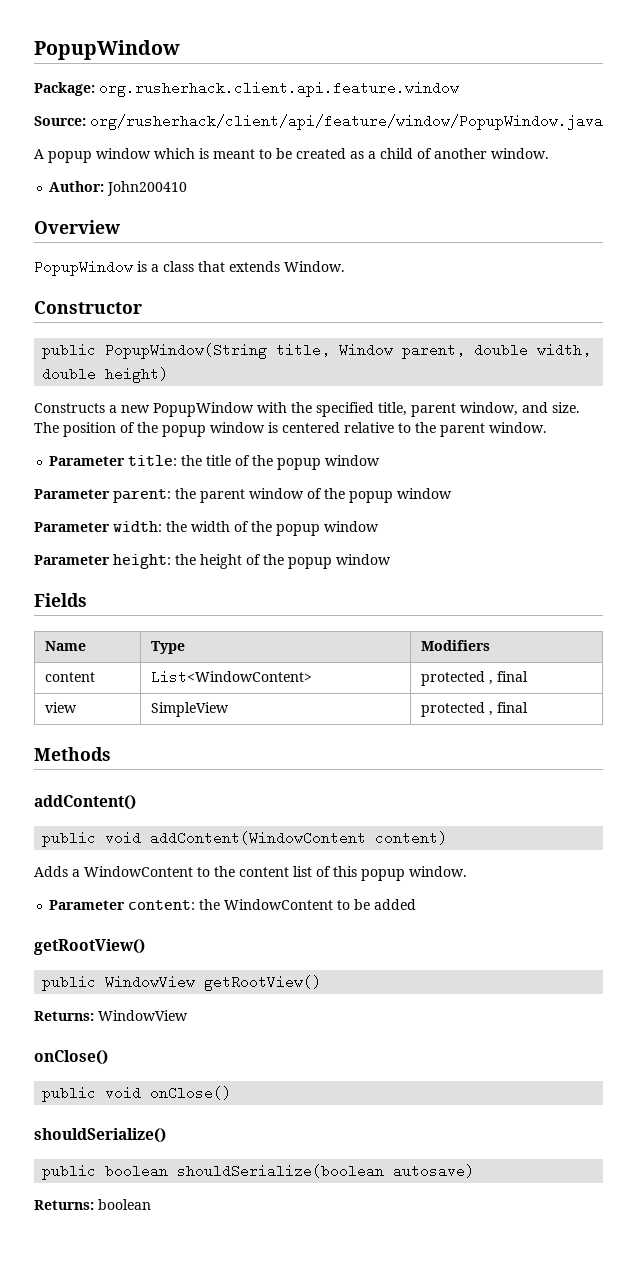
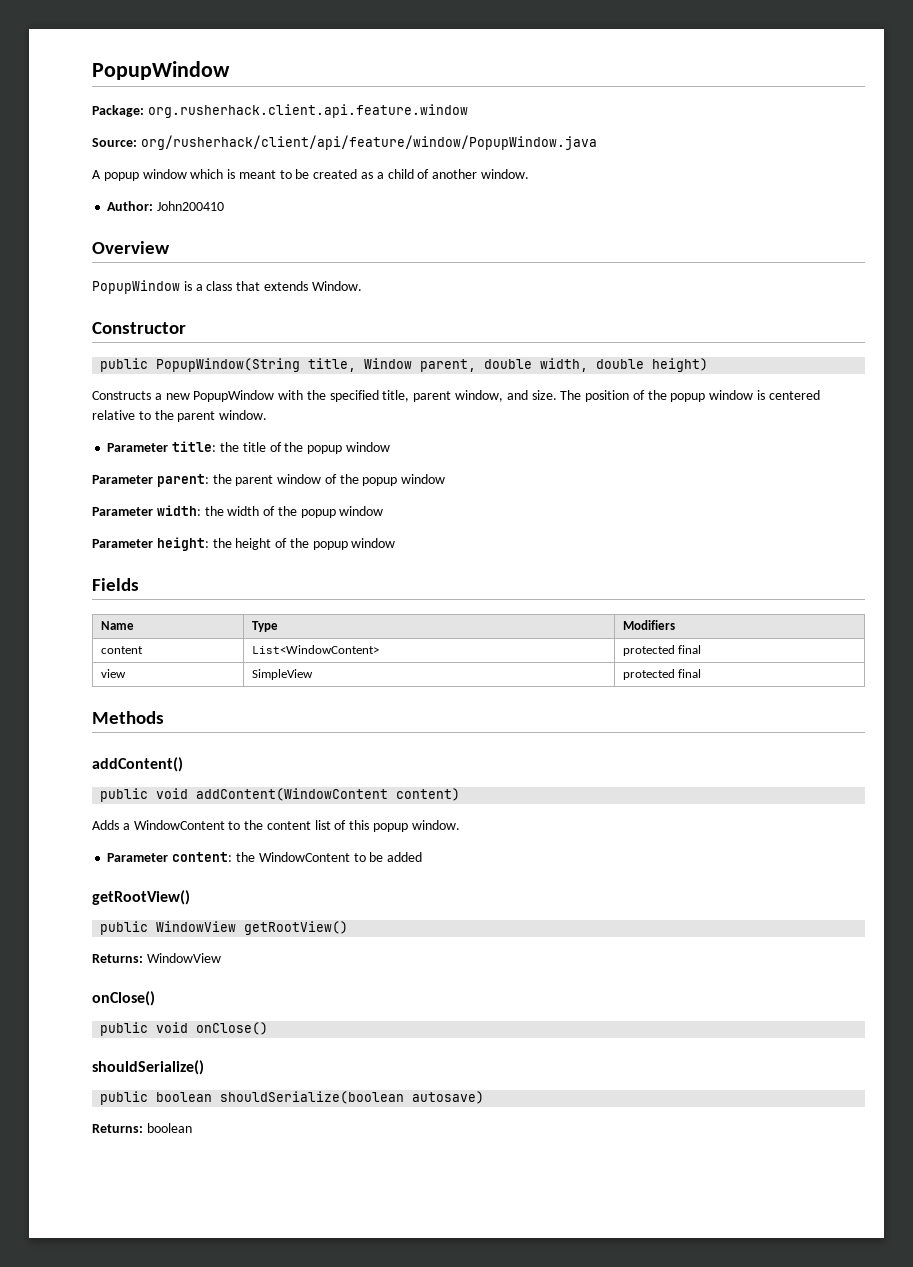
- content | List<WindowContent> | protected , final
+ content | List<WindowContent> | protected final
- view | SimpleView | protected , final
+ view | SimpleView | protected final

